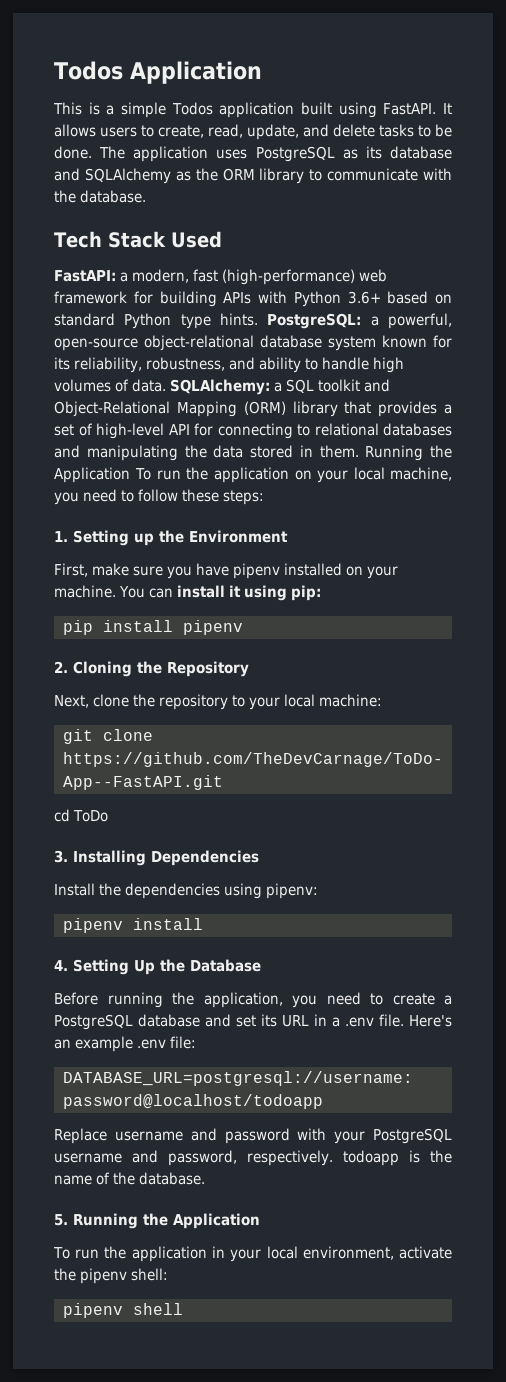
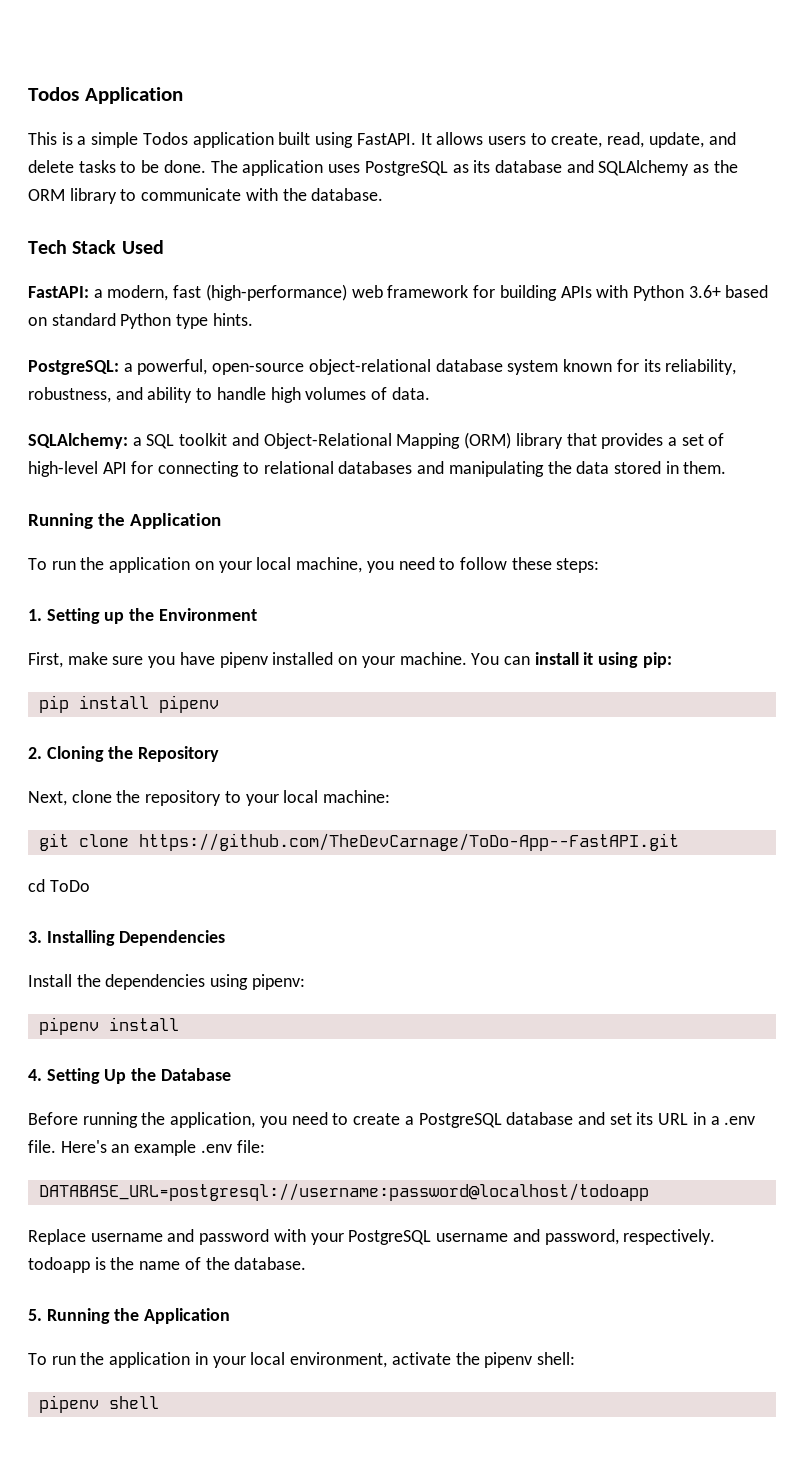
- a modern, fast (high-performance) web framework for building APIs with Python 3.6+ based on standard Python type hints. PostgreSQL:
+ a modern, fast (high-performance) web framework for building APIs with Python 3.6+ based on standard Python type hints.
+ PostgreSQL:
- a powerful, open-source object-relational database system known for its reliability, robustness, and ability to handle high volumes of data. SQLAlchemy:
+ a powerful, open-source object-relational database system known for its reliability, robustness, and ability to handle high volumes of data.
+ SQLAlchemy:
- a SQL toolkit and Object-Relational Mapping (ORM) library that provides a set of high-level API for connecting to relational databases and manipulating the data stored in them. Running the Application To run the application on your local machine, you need to follow these steps:
+ a SQL toolkit and Object-Relational Mapping (ORM) library that provides a set of high-level API for connecting to relational databases and manipulating the data stored in them.
+ Running the Application
+ To run the application on your local machine, you need to follow these steps:

